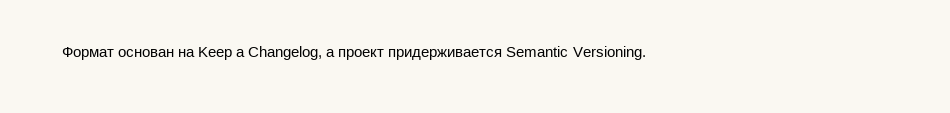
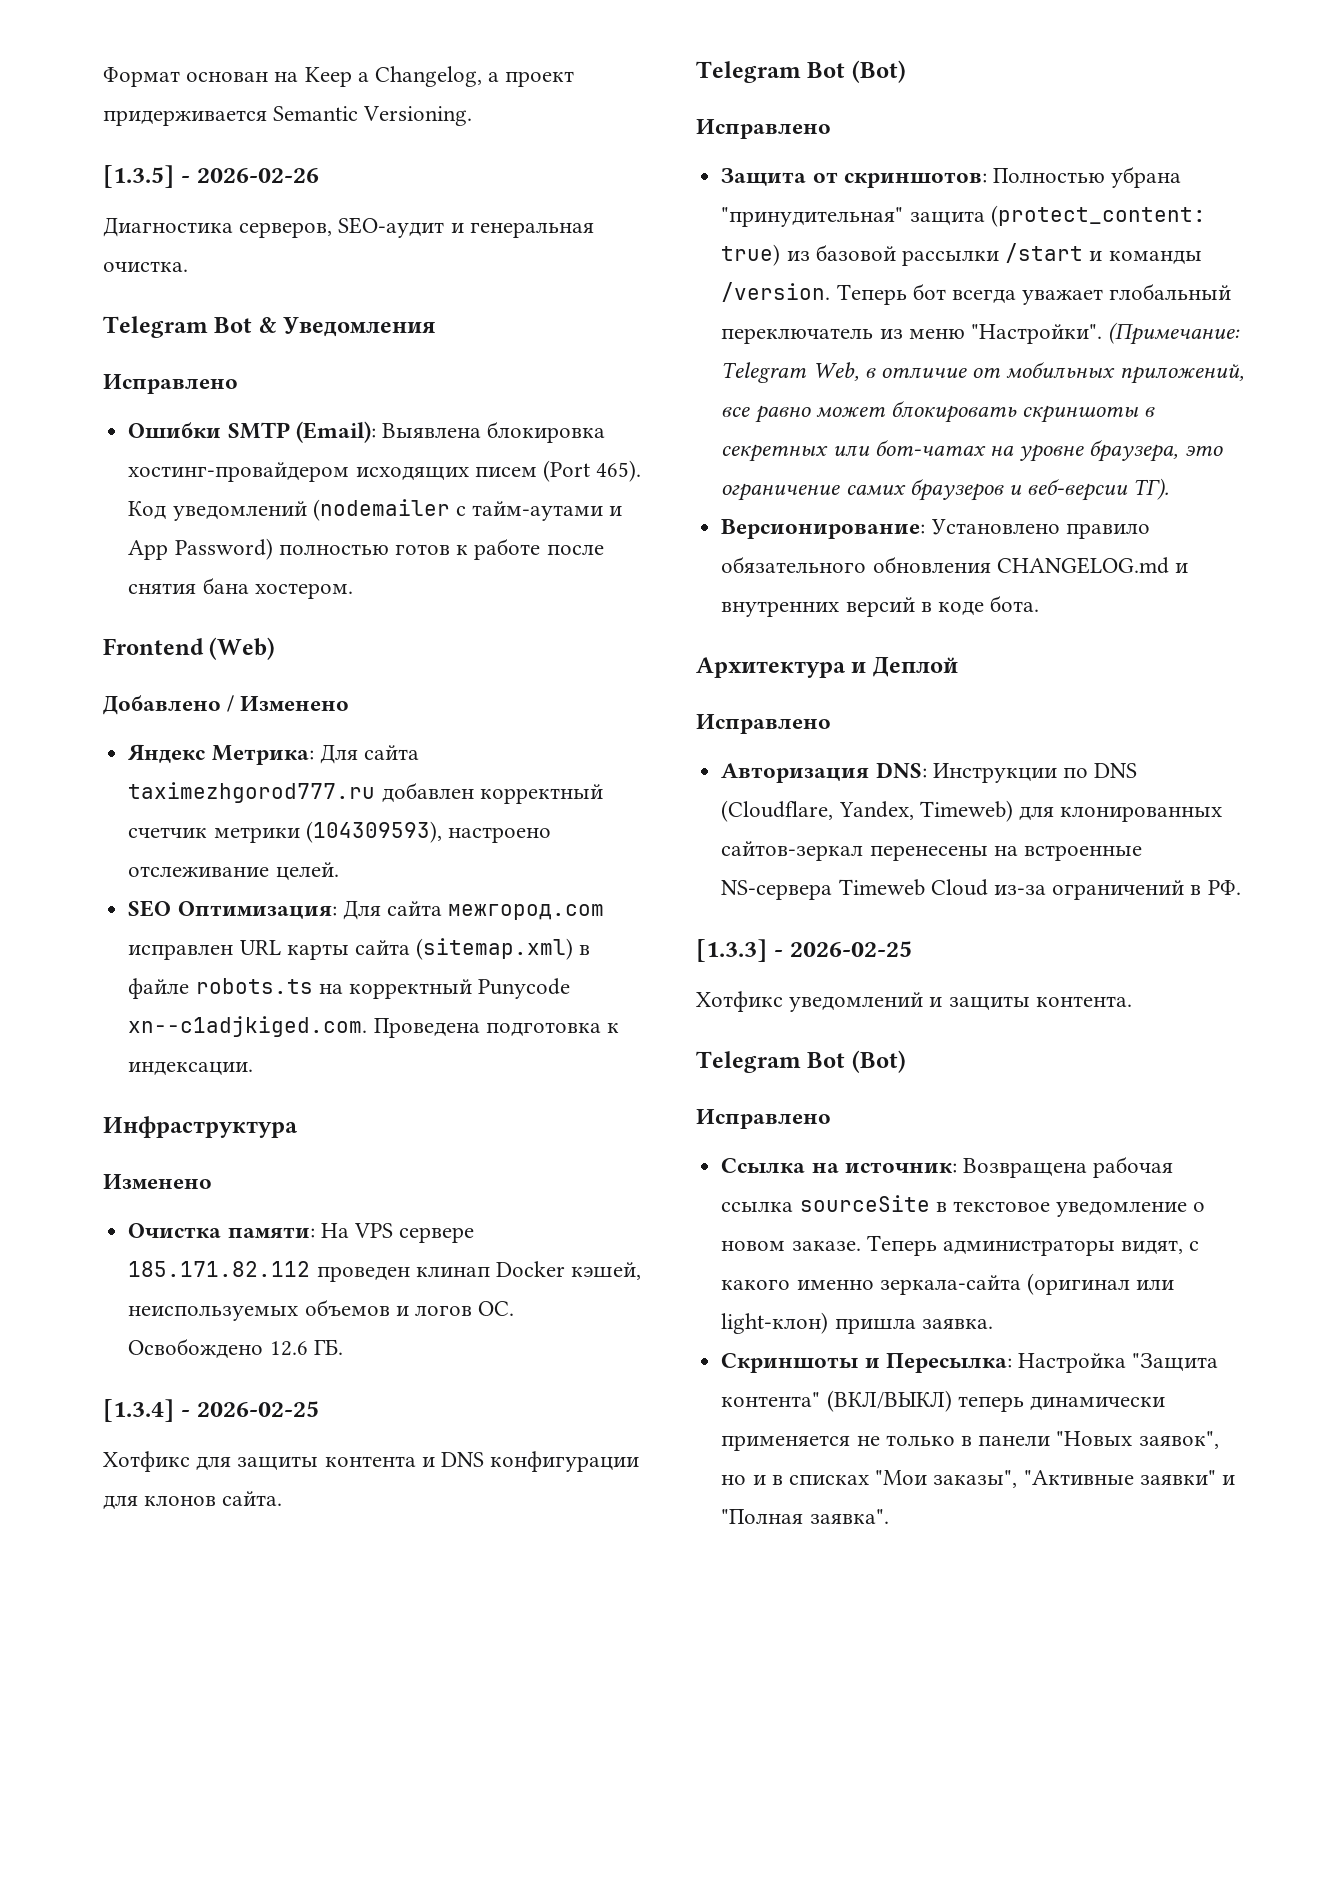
+ [1.3.5] - 2026-02-26
+ Диагностика серверов, SEO-аудит и генеральная очистка.
+ Telegram Bot & Уведомления
+ Исправлено
+ Ошибки SMTP (Email): Выявлена блокировка хостинг-провайдером исходящих писем (Port 465). Код уведомлений (nodemailer с тайм-аутами и App Password) полностью готов к работе после снятия бана хостером.
+ Frontend (Web)
+ Добавлено / Изменено
+ Яндекс Метрика: Для сайта taximezhgorod777.ru добавлен корректный счетчик метрики (104309593), настроено отслеживание целей.
+ SEO Оптимизация: Для сайта межгород.com исправлен URL карты сайта (sitemap.xml) в файле robots.ts на корректный Punycode xn--c1adjkiged.com. Проведена подготовка к индексации.
+ Инфраструктура
+ Изменено
+ Очистка памяти: На VPS сервере 185.171.82.112 проведен клинап Docker кэшей, неиспользуемых объемов и логов ОС. Освобождено 12.6 ГБ.
+ [1.3.4] - 2026-02-25
+ Хотфикс для защиты контента и DNS конфигурации для клонов сайта.
+ Telegram Bot (Bot)
+ Исправлено
+ Защита от скриншотов: Полностью убрана "принудительная" защита (protect_content: true) из базовой рассылки /start и команды /version. Теперь бот всегда уважает глобальный переключатель из меню "Настройки". (Примечание: Telegram Web, в отличие от мобильных приложений, все равно может блокировать скриншоты в секретных или бот-чатах на уровне браузера, это ограничение самих браузеров и веб-версии ТГ).
+ Версионирование: Установлено правило обязательного обновления CHANGELOG.md и внутренних версий в коде бота.
+ Архитектура и Деплой
+ Исправлено
+ Авторизация DNS: Инструкции по DNS (Cloudflare, Yandex, Timeweb) для клонированных сайтов-зеркал перенесены на встроенные NS-сервера Timeweb Cloud из-за ограничений в РФ.
+ [1.3.3] - 2026-02-25
+ Хотфикс уведомлений и защиты контента.
+ Telegram Bot (Bot)
+ Исправлено
+ Ссылка на источник: Возвращена рабочая ссылка sourceSite в текстовое уведомление о новом заказе. Теперь администраторы видят, с какого именно зеркала-сайта (оригинал или light-клон) пришла заявка.
+ Скриншоты и Пересылка: Настройка "Защита контента" (ВКЛ/ВЫКЛ) теперь динамически применяется не только в панели "Новых заявок", но и в списках "Мои заказы", "Активные заявки" и "Полная заявка".

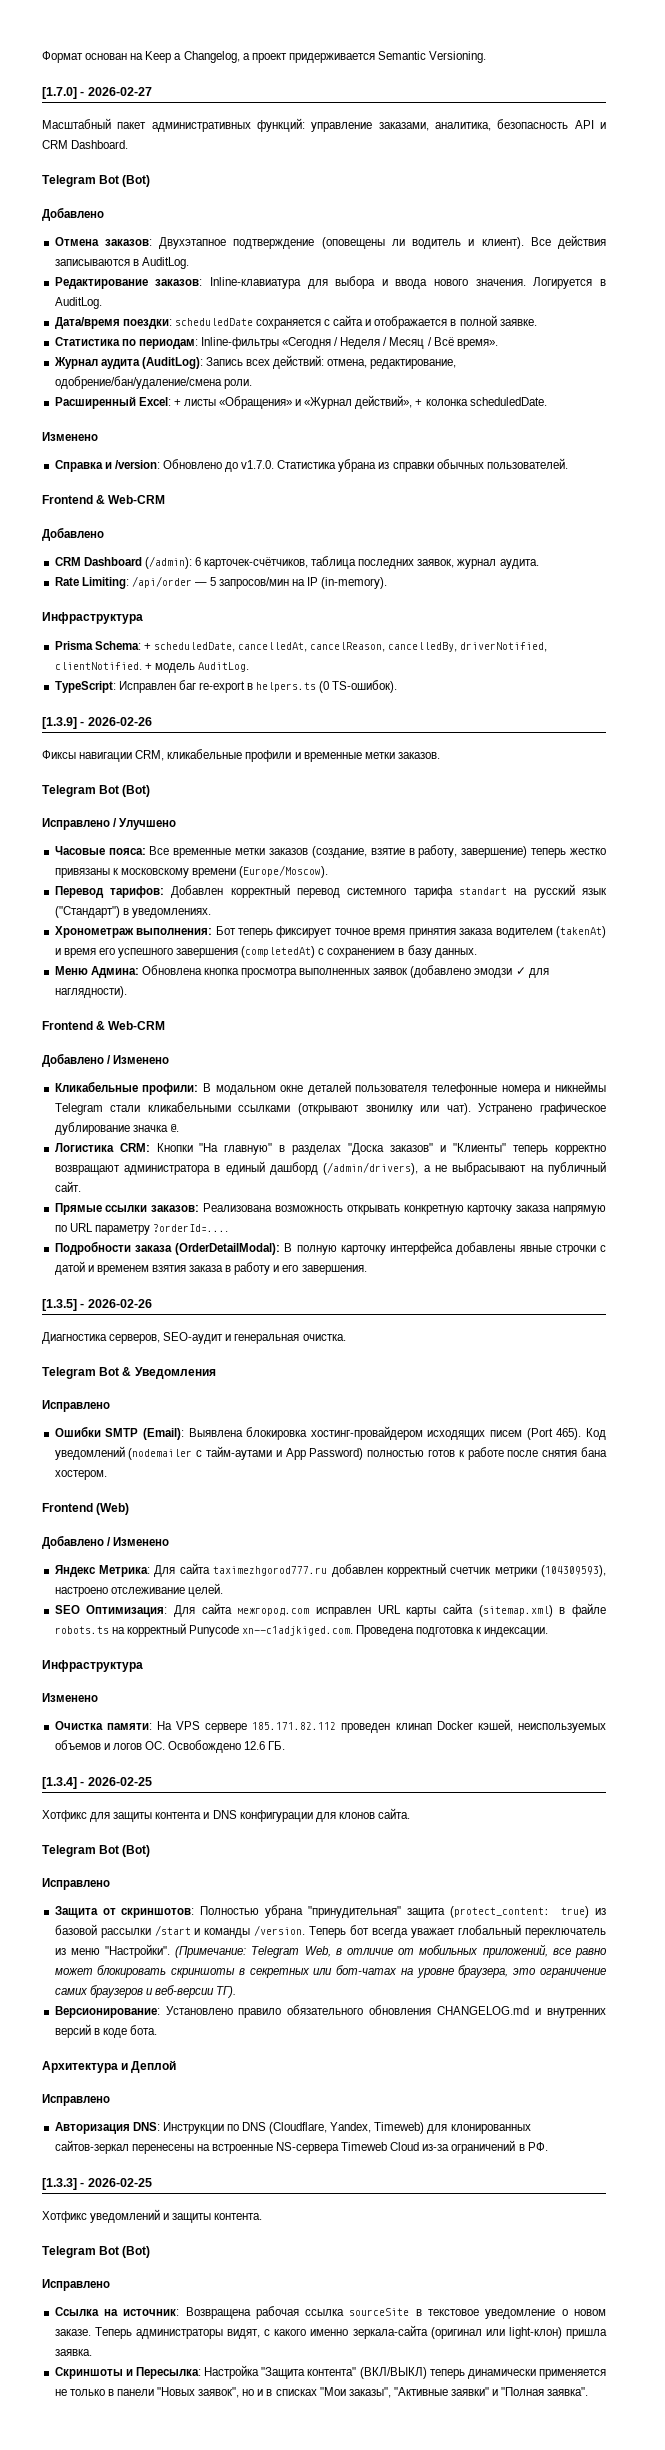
+ [1.7.0] - 2026-02-27
+ Масштабный пакет административных функций: управление заказами, аналитика, безопасность API и CRM Dashboard.
+ Telegram Bot (Bot)
+ Добавлено
+ Отмена заказов: Двухэтапное подтверждение (оповещены ли водитель и клиент). Все действия записываются в AuditLog.
+ Редактирование заказов: Inline-клавиатура для выбора и ввода нового значения. Логируется в AuditLog.
+ Дата/время поездки: scheduledDate сохраняется с сайта и отображается в полной заявке.
+ Статистика по периодам: Inline-фильтры «Сегодня / Неделя / Месяц / Всё время».
+ Журнал аудита (AuditLog): Запись всех действий: отмена, редактирование, одобрение/бан/удаление/смена роли.
+ Расширенный Excel: + листы «Обращения» и «Журнал действий», + колонка scheduledDate.
+ Изменено
+ Справка и /version: Обновлено до v1.7.0. Статистика убрана из справки обычных пользователей.
+ Frontend & Web-CRM
+ Добавлено
+ CRM Dashboard (/admin): 6 карточек-счётчиков, таблица последних заявок, журнал аудита.
+ Rate Limiting: /api/order — 5 запросов/мин на IP (in-memory).
+ Инфраструктура
+ Prisma Schema: + scheduledDate, cancelledAt, cancelReason, cancelledBy, driverNotified, clientNotified. + модель AuditLog.
+ TypeScript: Исправлен баг re-export в helpers.ts (0 TS-ошибок).
+ [1.3.9] - 2026-02-26
+ Фиксы навигации CRM, кликабельные профили и временные метки заказов.
+ Telegram Bot (Bot)
+ Исправлено / Улучшено
+ Часовые пояса: Все временные метки заказов (создание, взятие в работу, завершение) теперь жестко привязаны к московскому времени (Europe/Moscow).
+ Перевод тарифов: Добавлен корректный перевод системного тарифа standart на русский язык ("Стандарт") в уведомлениях.
+ Хронометраж выполнения: Бот теперь фиксирует точное время принятия заказа водителем (takenAt) и время его успешного завершения (completedAt) с сохранением в базу данных.
+ Меню Админа: Обновлена кнопка просмотра выполненных заявок (добавлено эмодзи ✓ для наглядности).
+ Frontend & Web-CRM
+ Добавлено / Изменено
+ Кликабельные профили: В модальном окне деталей пользователя телефонные номера и никнеймы Telegram стали кликабельными ссылками (открывают звонилку или чат). Устранено графическое дублирование значка @.
+ Логистика CRM: Кнопки "На главную" в разделах "Доска заказов" и "Клиенты" теперь корректно возвращают администратора в единый дашборд (/admin/drivers), а не выбрасывают на публичный сайт.
+ Прямые ссылки заказов: Реализована возможность открывать конкретную карточку заказа напрямую по URL параметру ?orderId=....
+ Подробности заказа (OrderDetailModal): В полную карточку интерфейса добавлены явные строчки с датой и временем взятия заказа в работу и его завершения.

